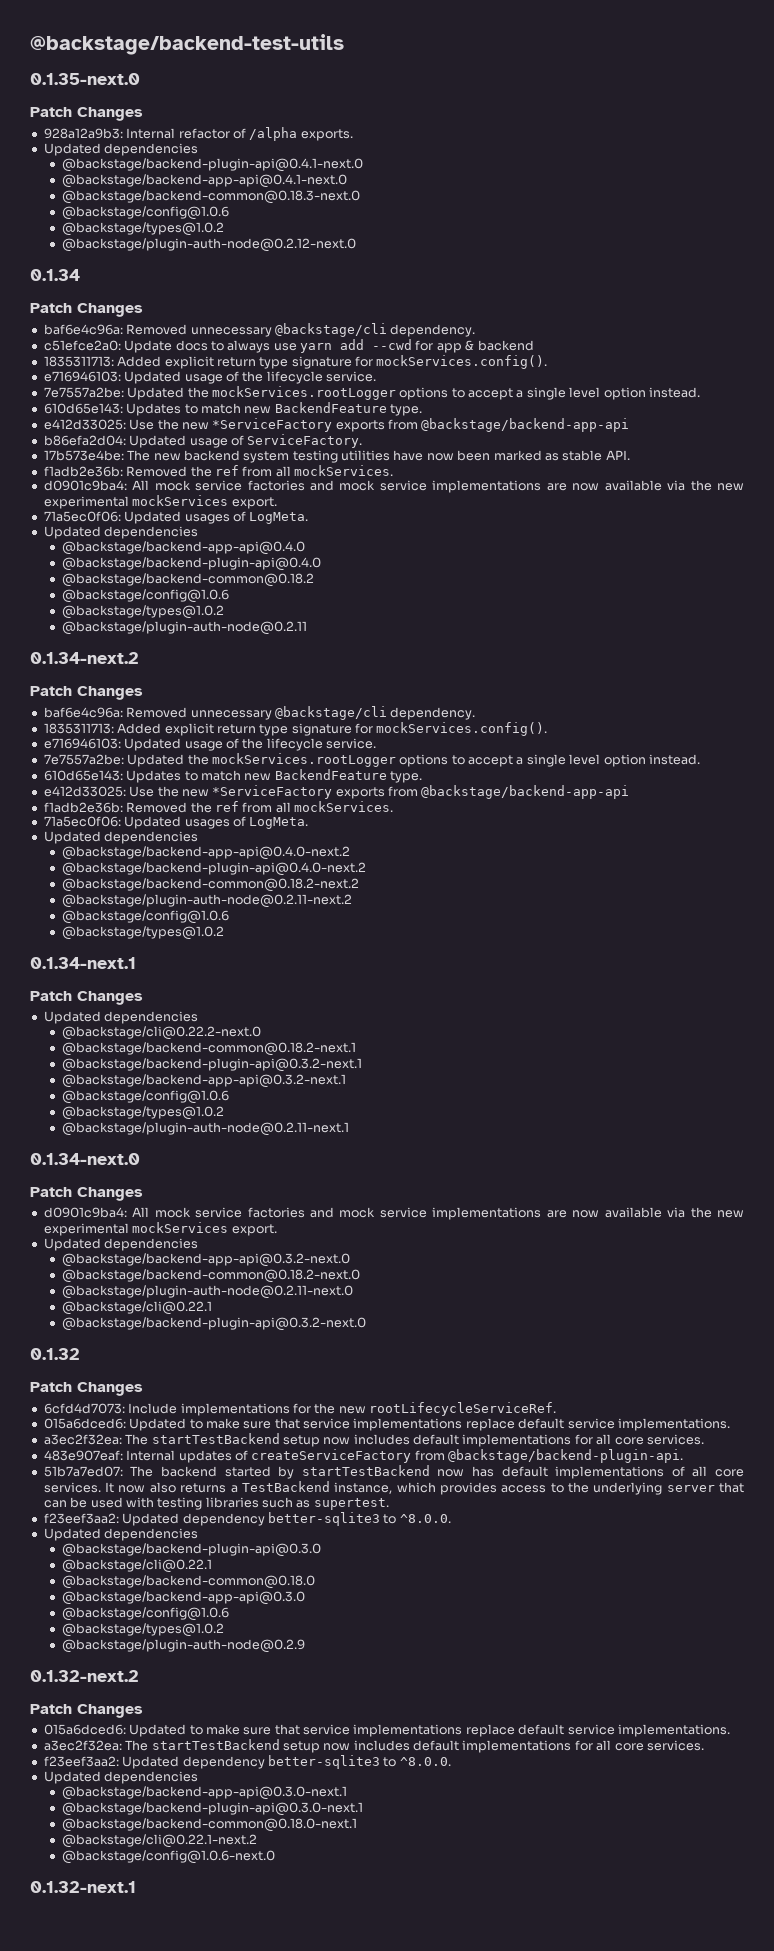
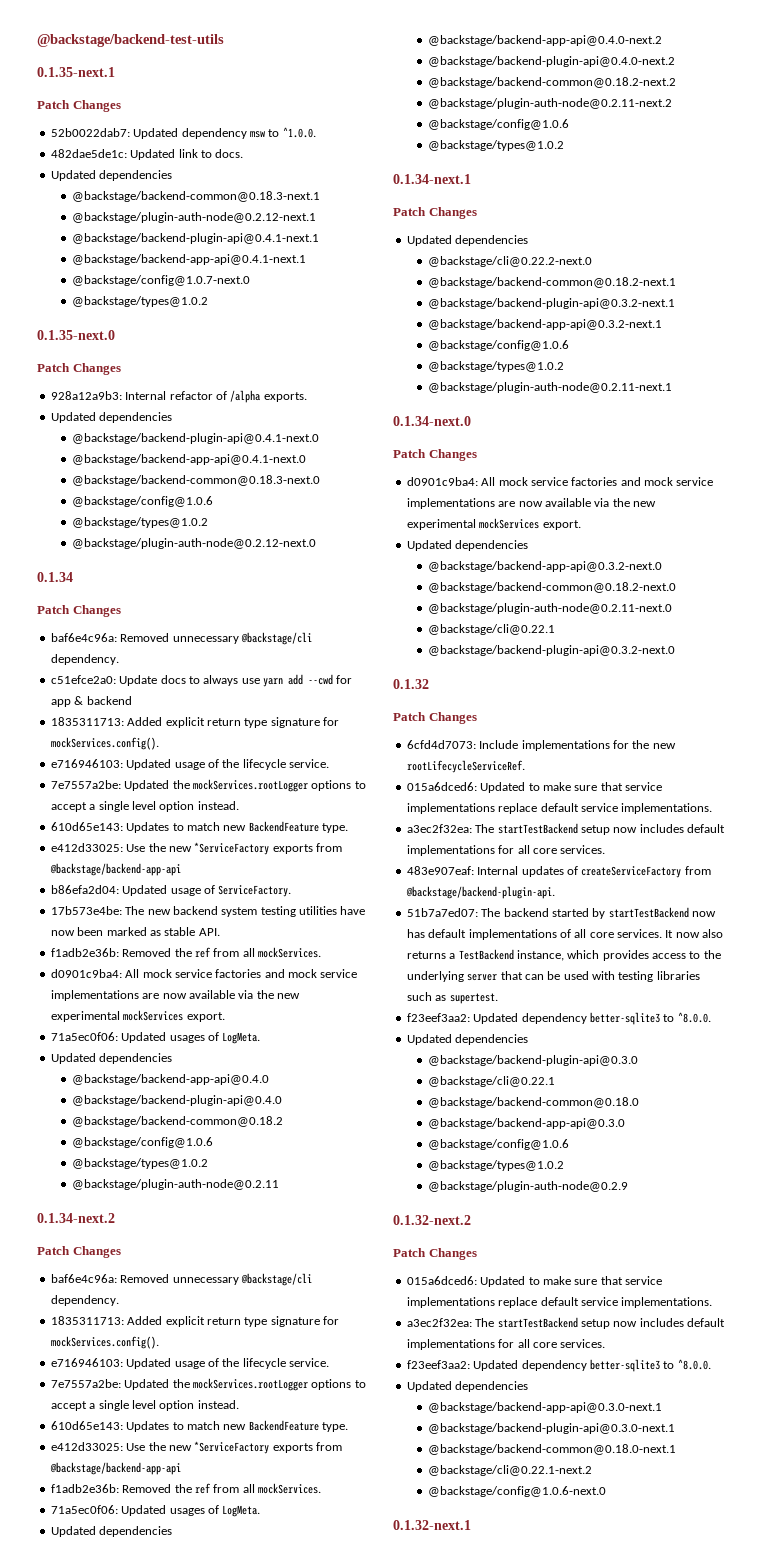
+ 0.1.35-next.1
+ Patch Changes
+ 52b0022dab7: Updated dependency msw to ^1.0.0.
+ 482dae5de1c: Updated link to docs.
+ Updated dependencies
+ @backstage/backend-common@0.18.3-next.1
+ @backstage/plugin-auth-node@0.2.12-next.1
+ @backstage/backend-plugin-api@0.4.1-next.1
+ @backstage/backend-app-api@0.4.1-next.1
+ @backstage/config@1.0.7-next.0
+ @backstage/types@1.0.2

